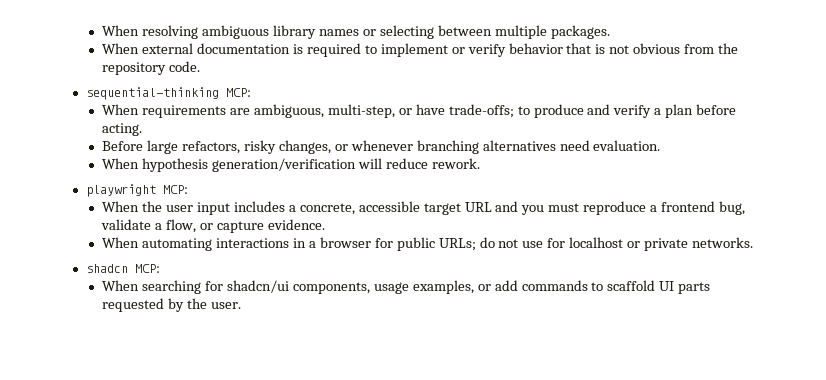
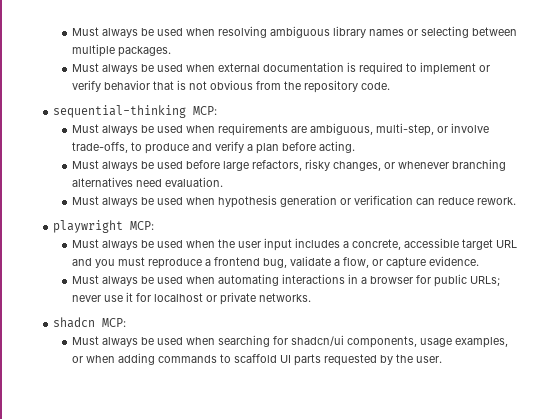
- When resolving ambiguous library names or selecting between multiple packages.
+ Must always be used when resolving ambiguous library names or selecting between multiple packages.
- When external documentation is required to implement or verify behavior that is not obvious from the repository code.
+ Must always be used when external documentation is required to implement or verify behavior that is not obvious from the repository code.
- When requirements are ambiguous, multi-step, or have trade-offs; to produce and verify a plan before acting.
+ Must always be used when requirements are ambiguous, multi-step, or involve trade-offs, to produce and verify a plan before acting.
- Before large refactors, risky changes, or whenever branching alternatives need evaluation.
+ Must always be used before large refactors, risky changes, or whenever branching alternatives need evaluation.
- When hypothesis generation/verification will reduce rework.
+ Must always be used when hypothesis generation or verification can reduce rework.
- When the user input includes a concrete, accessible target URL and you must reproduce a frontend bug, validate a flow, or capture evidence.
+ Must always be used when the user input includes a concrete, accessible target URL and you must reproduce a frontend bug, validate a flow, or capture evidence.
- When automating interactions in a browser for public URLs; do not use for localhost or private networks.
+ Must always be used when automating interactions in a browser for public URLs; never use it for localhost or private networks.
- When searching for shadcn/ui components, usage examples, or add commands to scaffold UI parts requested by the user.
+ Must always be used when searching for shadcn/ui components, usage examples, or when adding commands to scaffold UI parts requested by the user.

